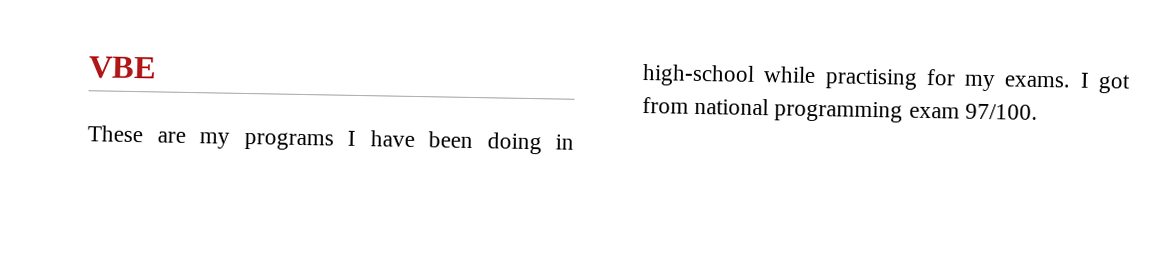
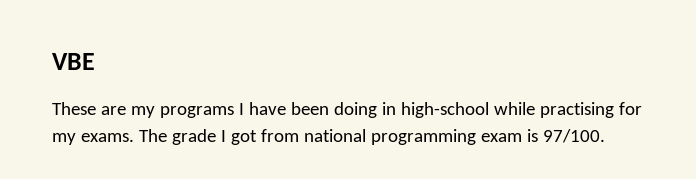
- I got from national programming exam 97/100.
+ The grade I got from national programming exam is 97/100.

